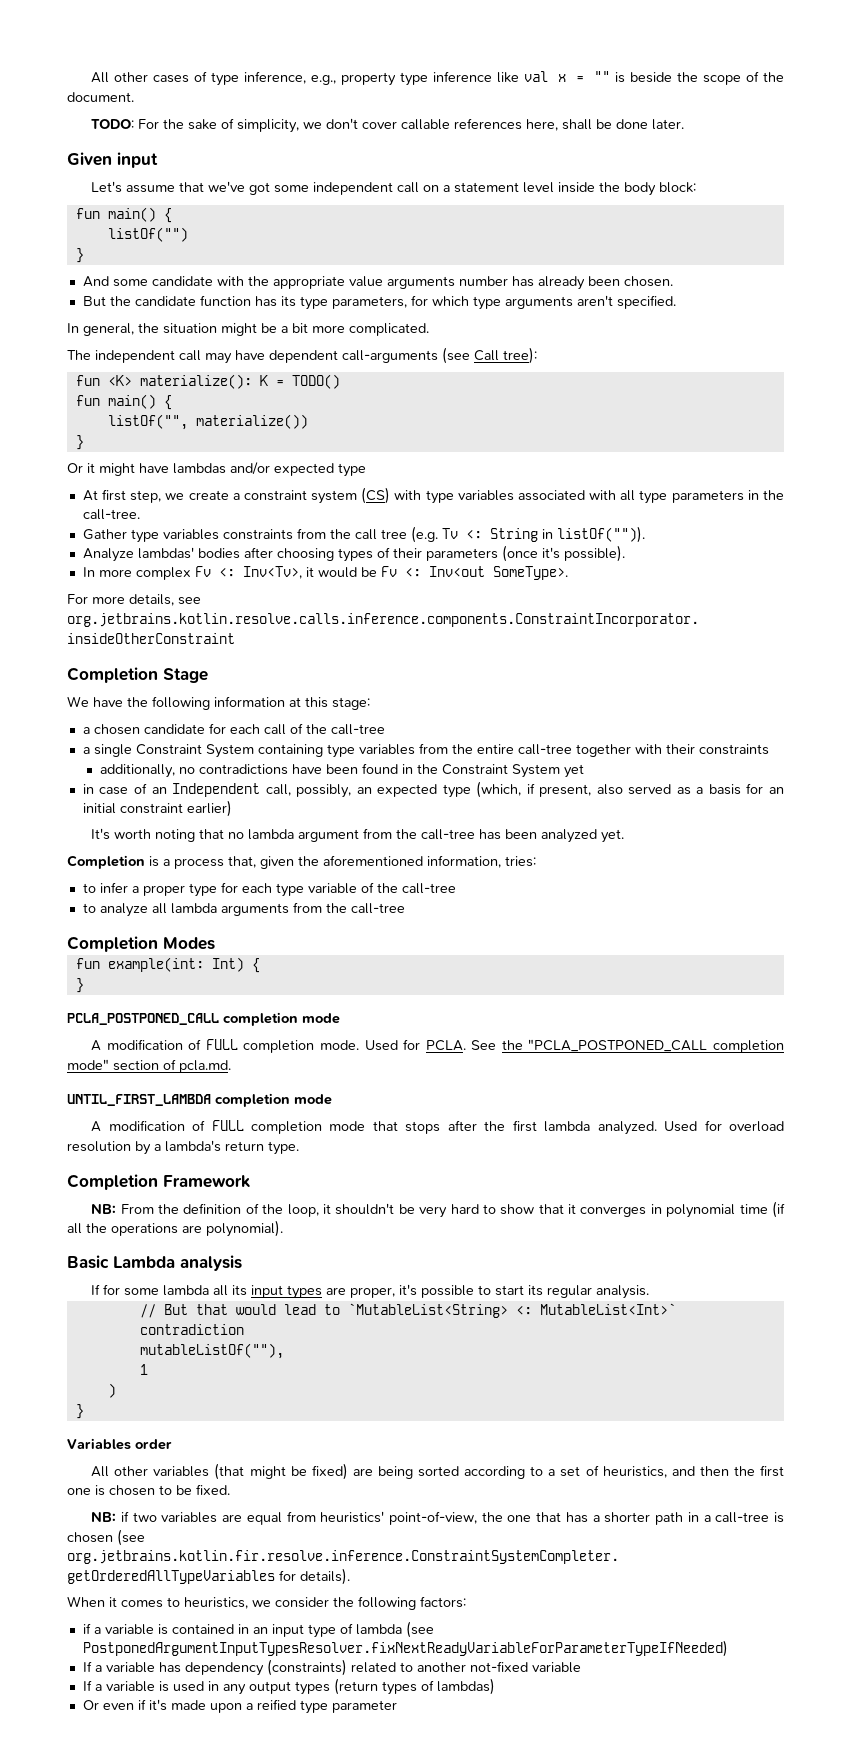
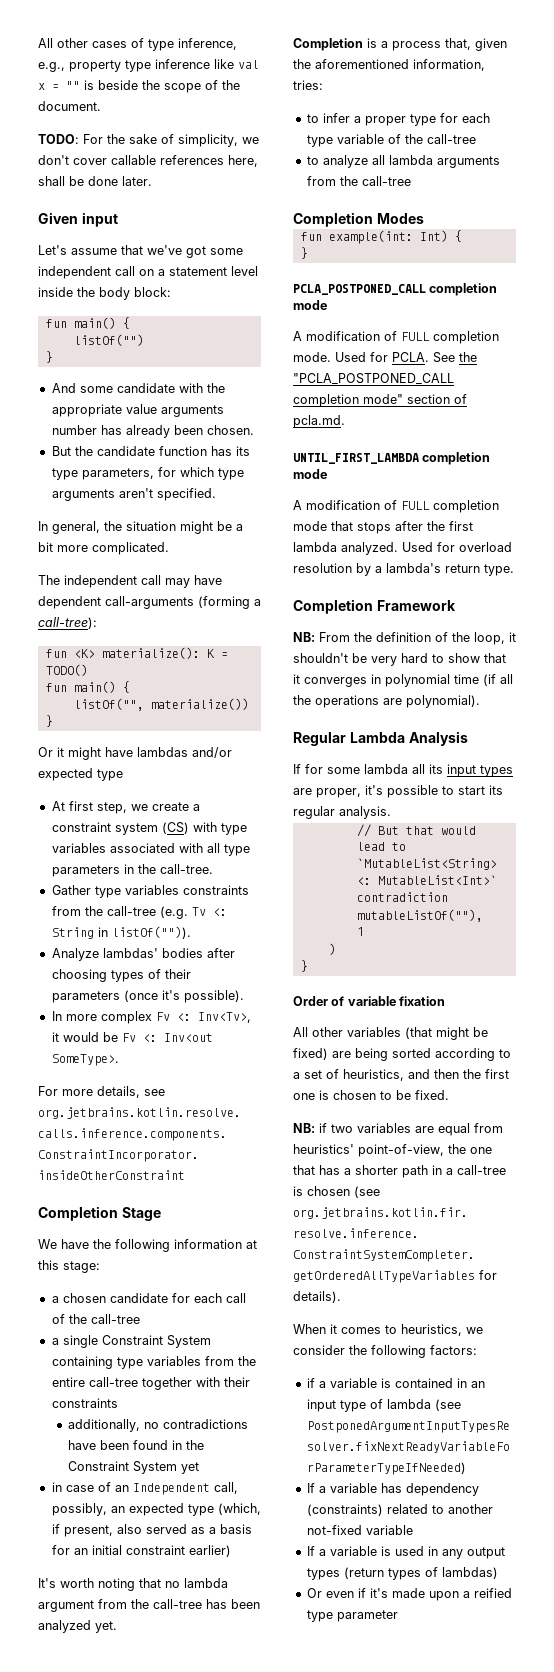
- The independent call may have dependent call-arguments (see Call tree):
+ The independent call may have dependent call-arguments (forming a call-tree):
- Gather type variables constraints from the call tree (e.g. Tv <: String in listOf("")).
+ Gather type variables constraints from the call-tree (e.g. Tv <: String in listOf("")).
- Basic Lambda analysis
+ Regular Lambda Analysis
- Variables order
+ Order of variable fixation

